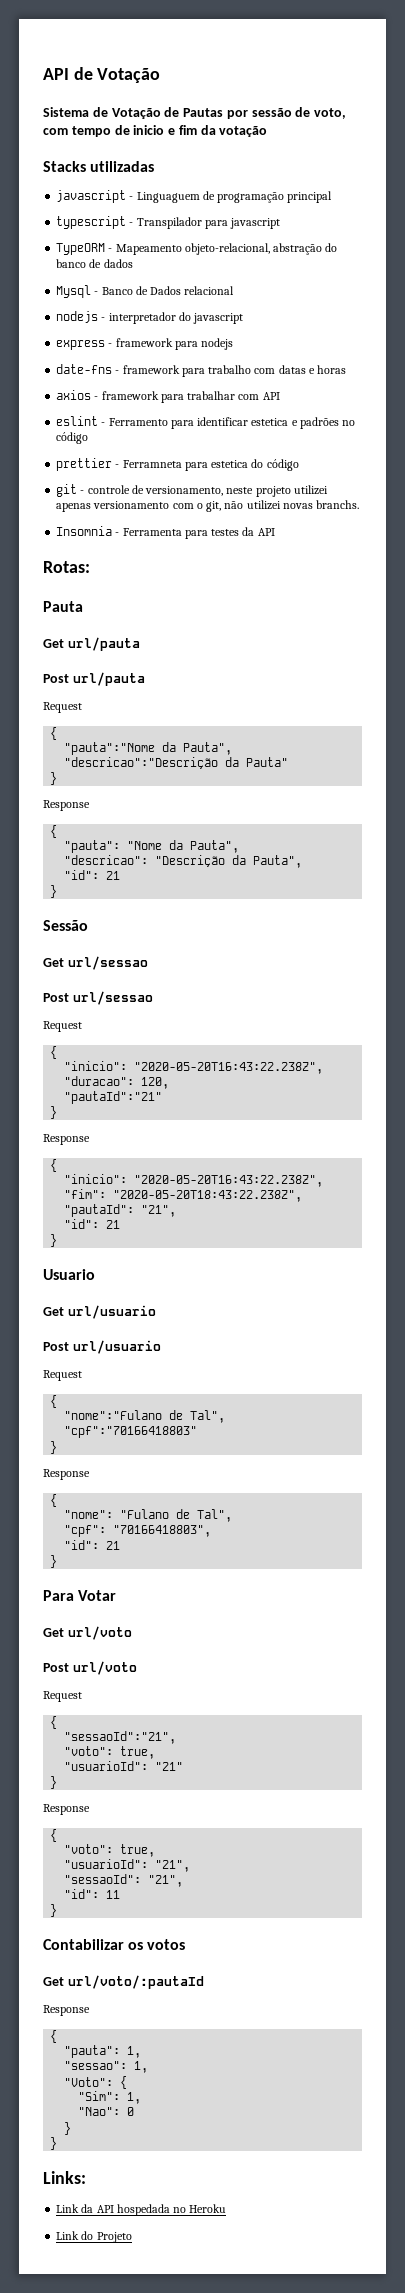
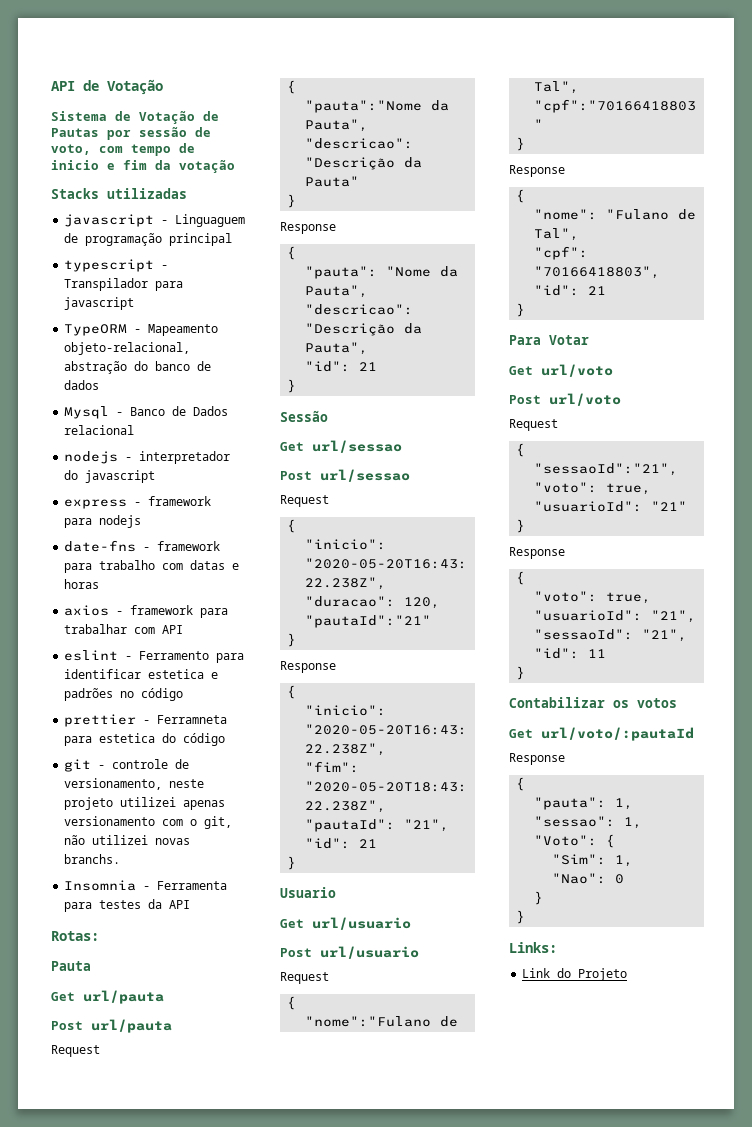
- Link da API hospedada no Heroku

